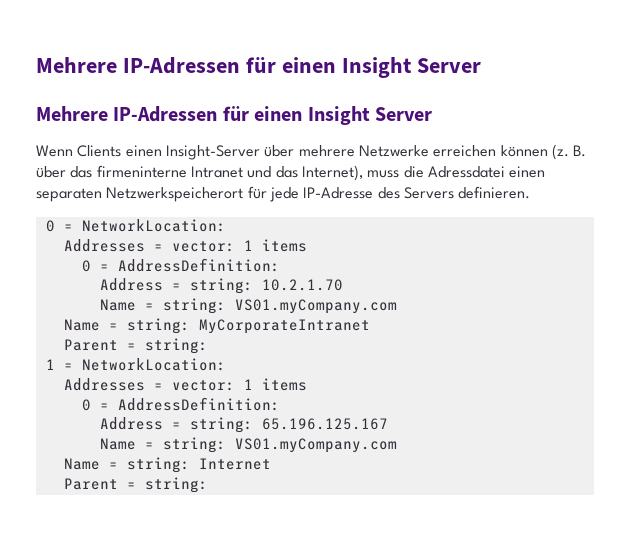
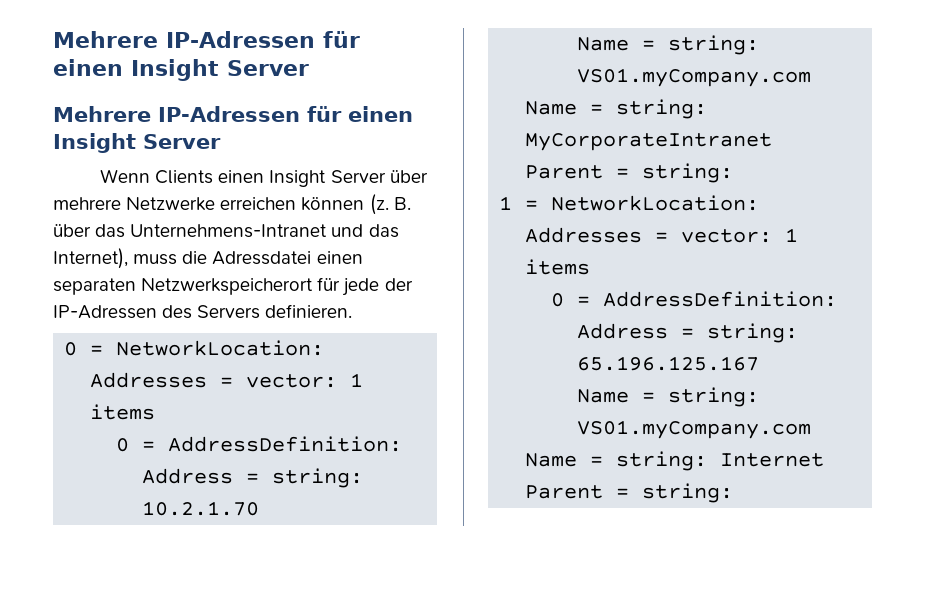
- Wenn Clients einen Insight-Server über mehrere Netzwerke erreichen können (z.
+ Wenn Clients einen Insight Server über mehrere Netzwerke erreichen können (z.
- B. über das firmeninterne Intranet und das Internet), muss die Adressdatei einen separaten Netzwerkspeicherort für jede IP-Adresse des Servers definieren.
+ B. über das Unternehmens-Intranet und das Internet), muss die Adressdatei einen separaten Netzwerkspeicherort für jede der IP-Adressen des Servers definieren.

